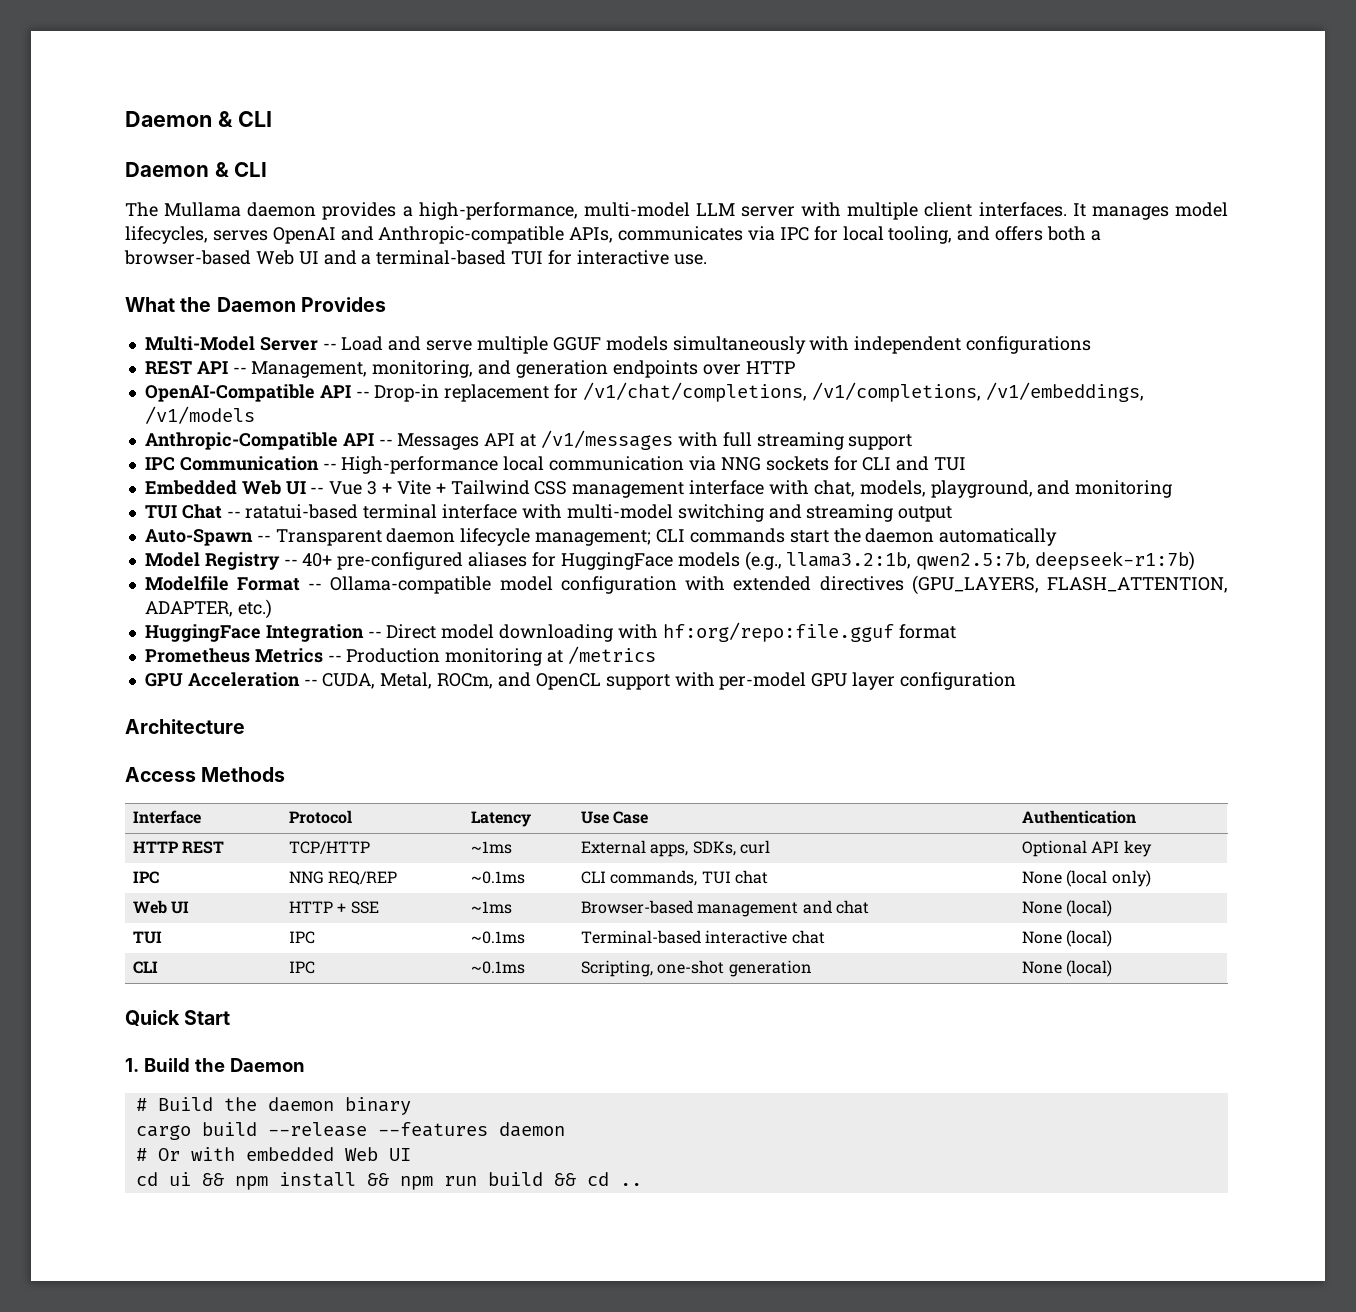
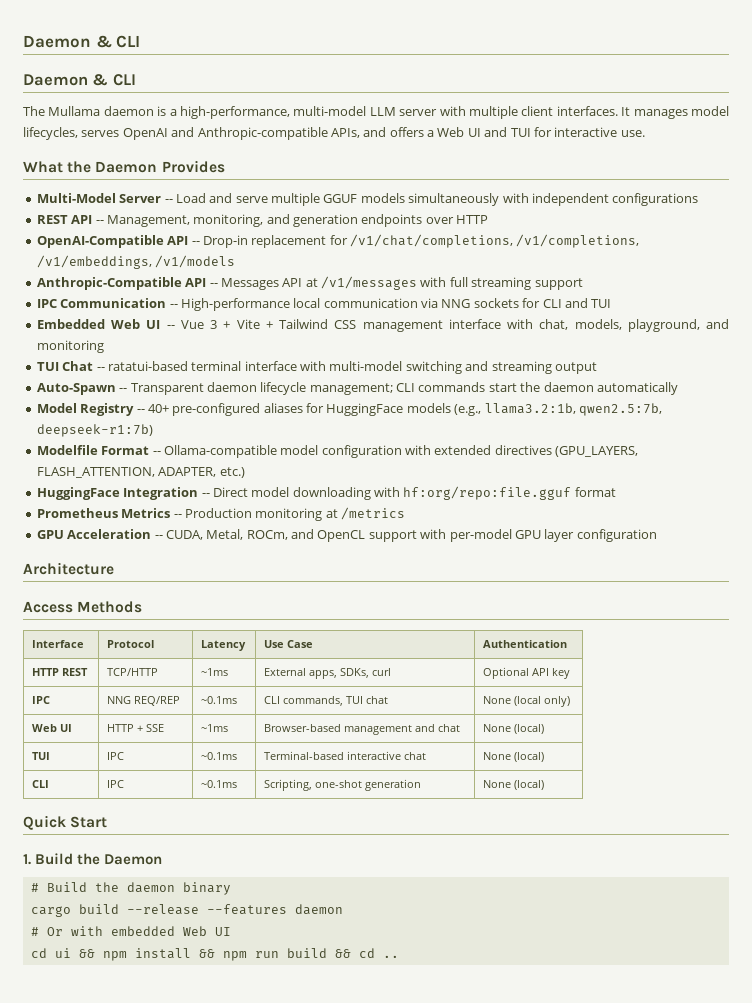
- The Mullama daemon provides a high-performance, multi-model LLM server with multiple client interfaces.
+ The Mullama daemon is a high-performance, multi-model LLM server with multiple client interfaces.
- It manages model lifecycles, serves OpenAI and Anthropic-compatible APIs, communicates via IPC for local tooling, and offers both a browser-based Web UI and a terminal-based TUI for interactive use.
+ It manages model lifecycles, serves OpenAI and Anthropic-compatible APIs, and offers a Web UI and TUI for interactive use.

